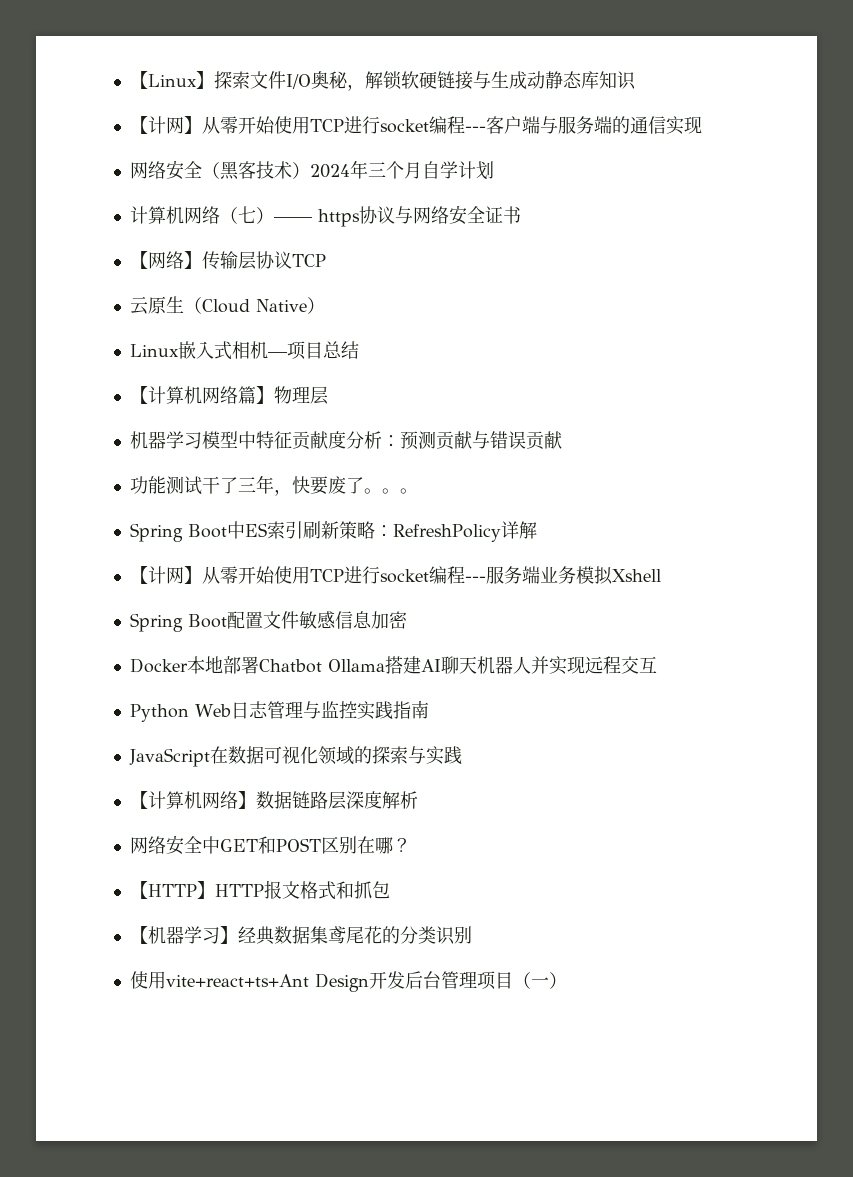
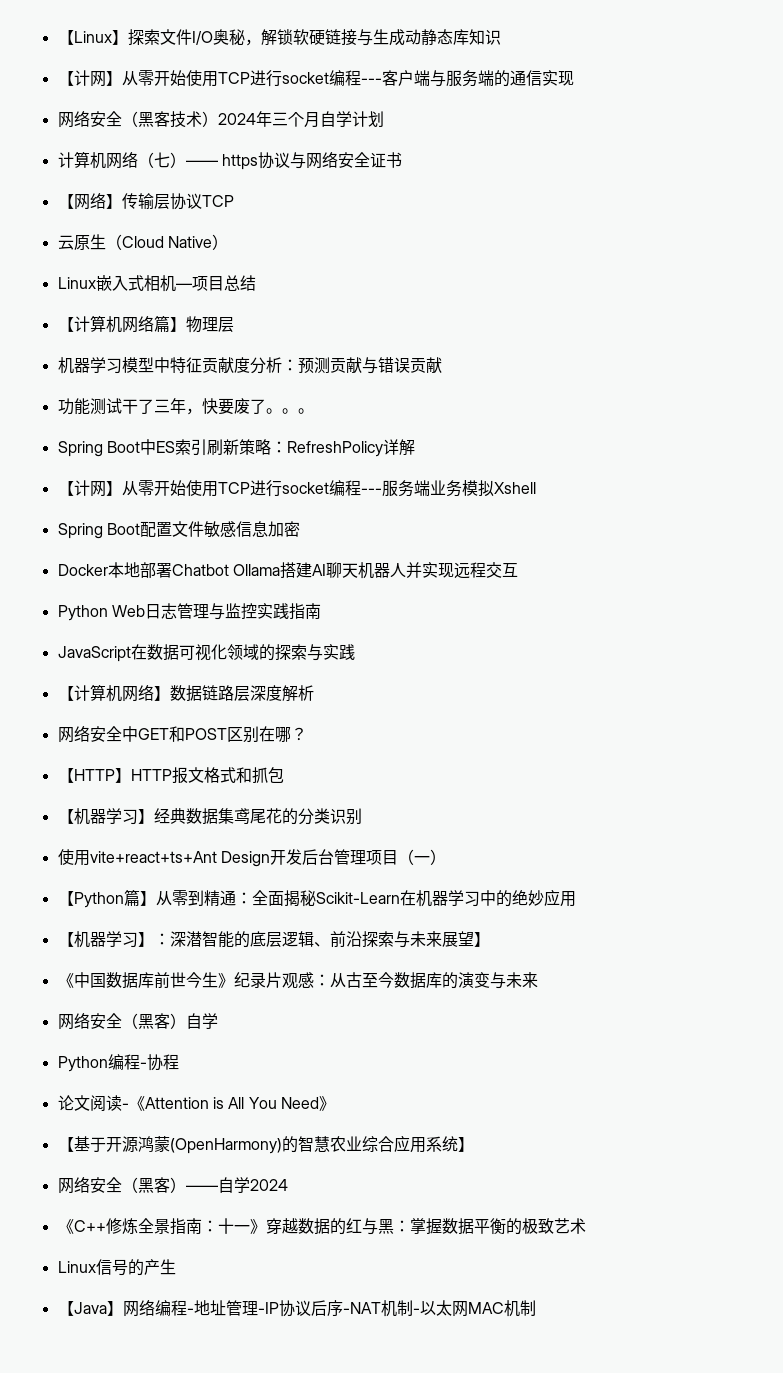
+ 【Python篇】从零到精通：全面揭秘Scikit-Learn在机器学习中的绝妙应用
+ 【机器学习】：深潜智能的底层逻辑、前沿探索与未来展望】
+ 《中国数据库前世今生》纪录片观感：从古至今数据库的演变与未来
+ 网络安全（黑客）自学
+ Python编程-协程
+ 论文阅读-《Attention is All You Need》
+ 【基于开源鸿蒙(OpenHarmony)的智慧农业综合应用系统】
+ 网络安全（黑客）——自学2024
+ 《C++修炼全景指南：十一》穿越数据的红与黑：掌握数据平衡的极致艺术
+ Linux信号的产生
+ 【Java】网络编程-地址管理-IP协议后序-NAT机制-以太网MAC机制

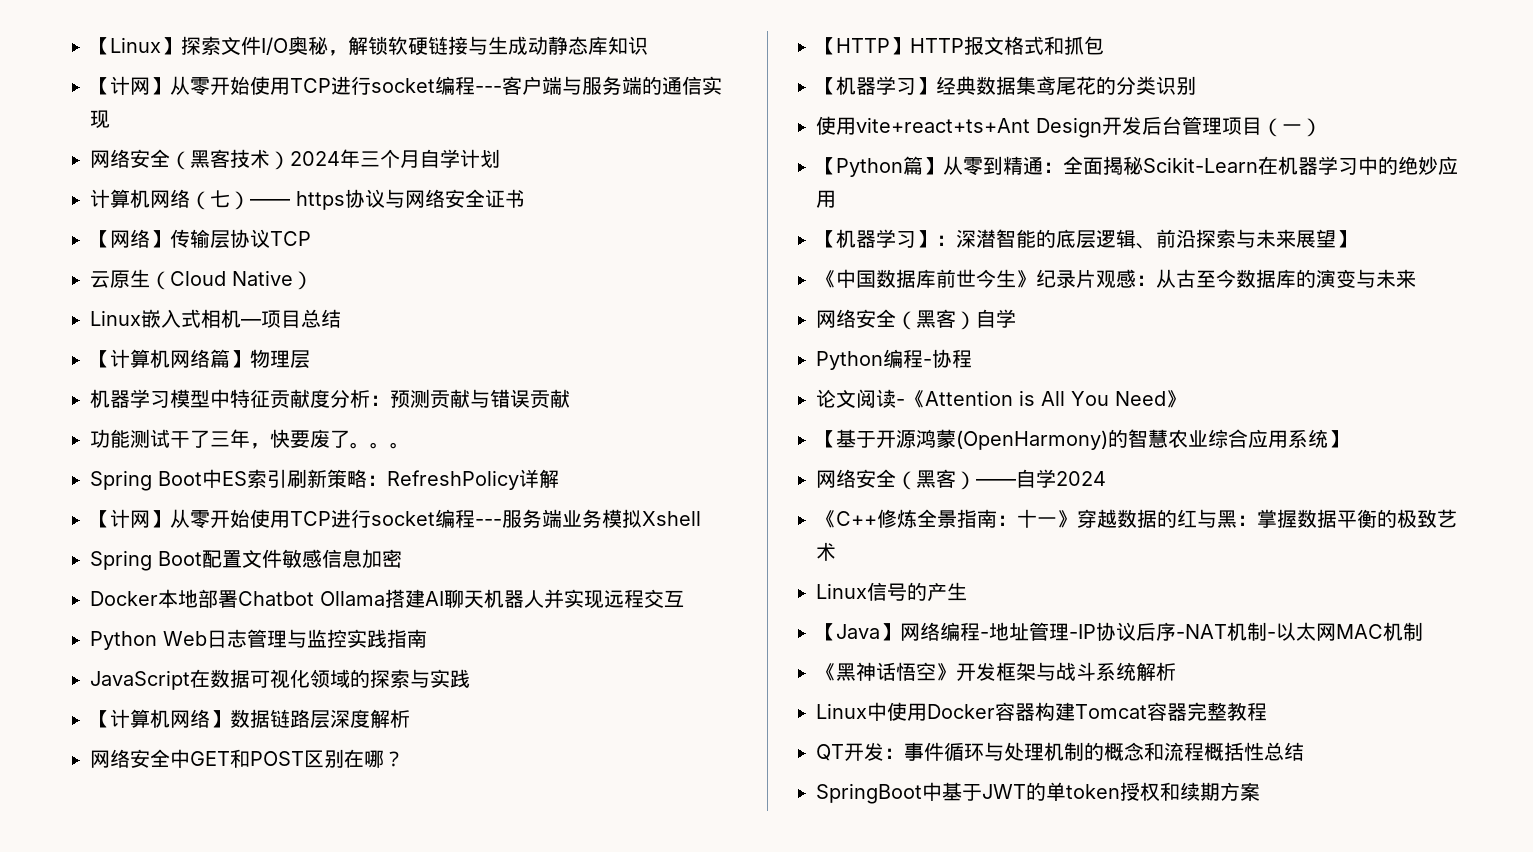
+ 《黑神话悟空》开发框架与战斗系统解析
+ Linux中使用Docker容器构建Tomcat容器完整教程
+ QT开发：事件循环与处理机制的概念和流程概括性总结
+ SpringBoot中基于JWT的单token授权和续期方案

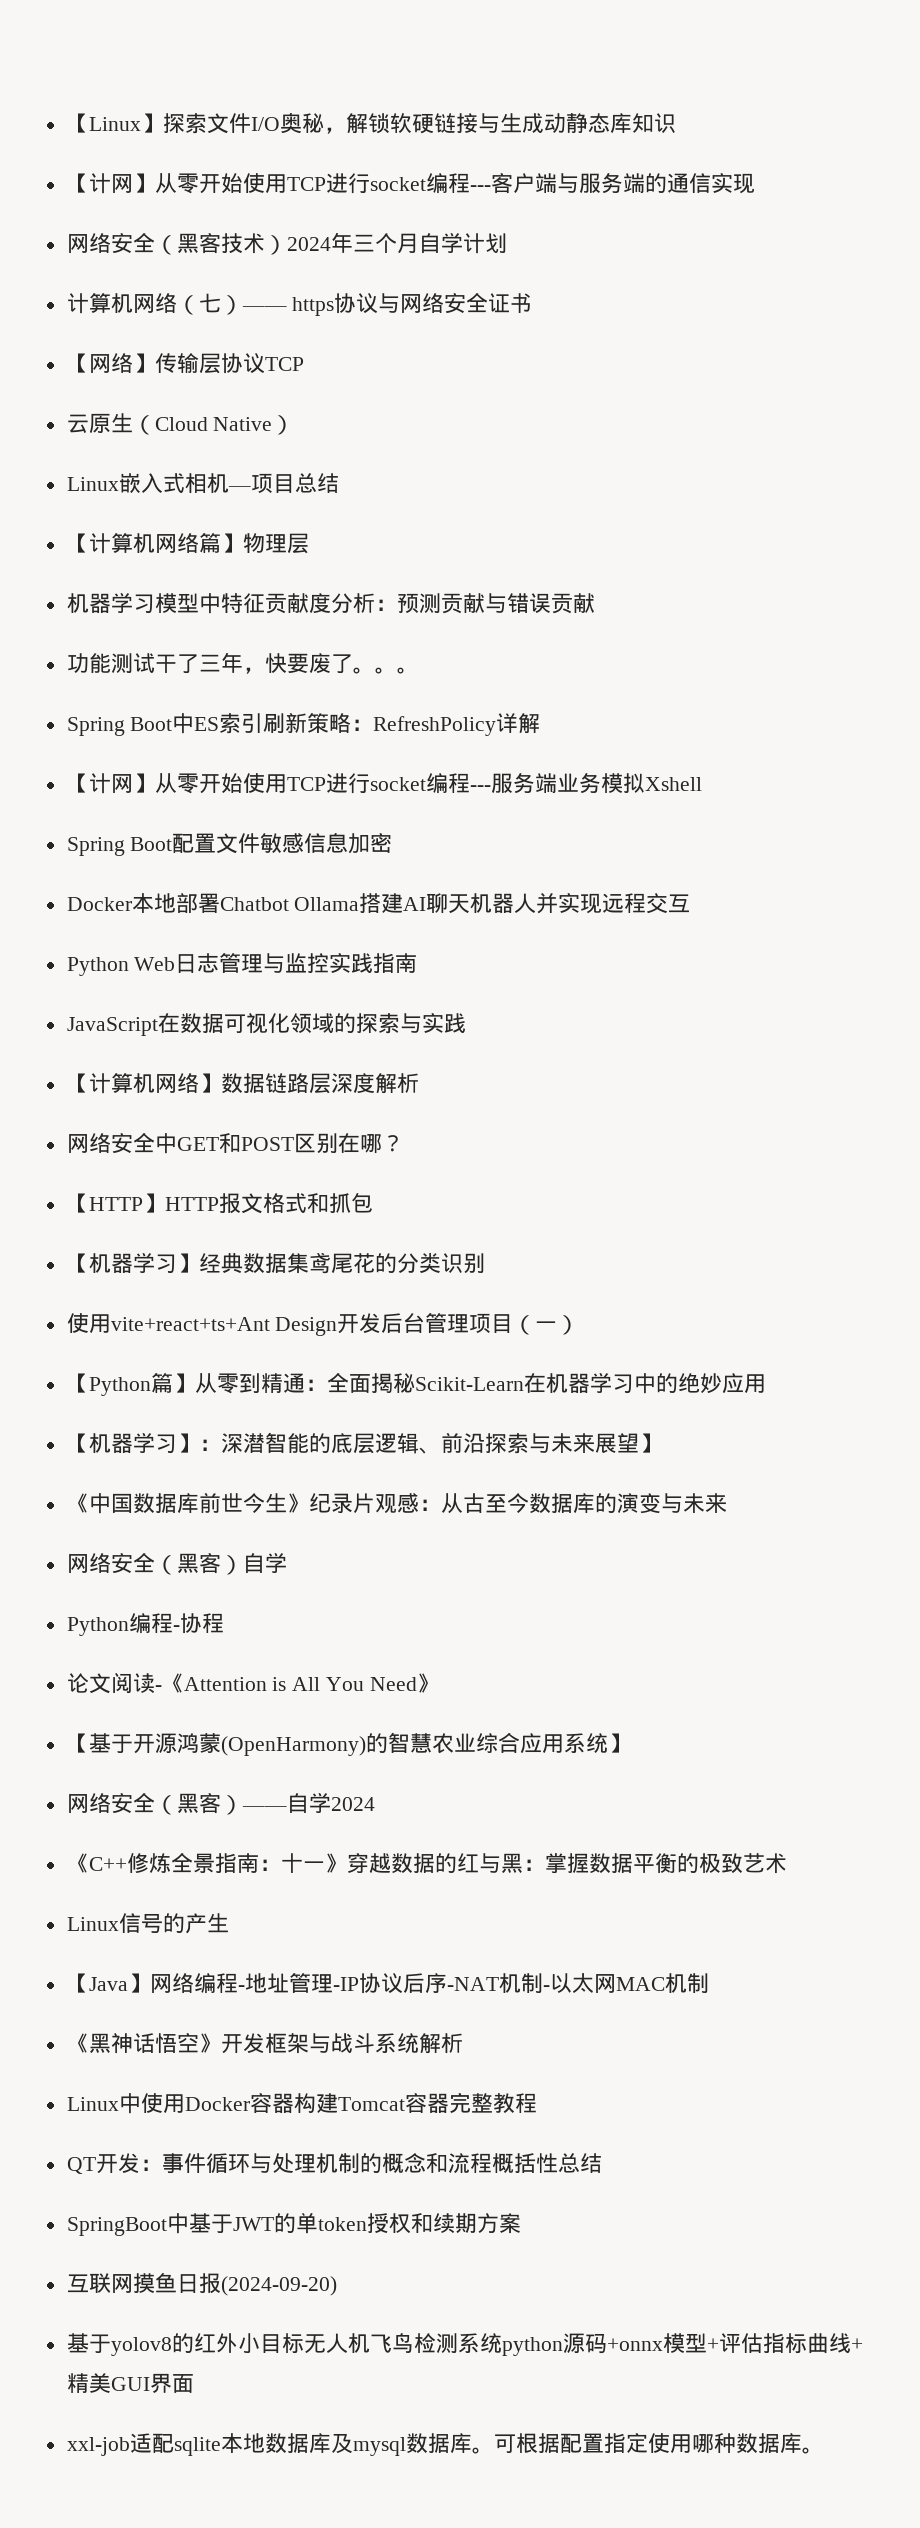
+ 互联网摸鱼日报(2024-09-20)
+ 基于yolov8的红外小目标无人机飞鸟检测系统python源码+onnx模型+评估指标曲线+精美GUI界面
+ xxl-job适配sqlite本地数据库及mysql数据库。可根据配置指定使用哪种数据库。

